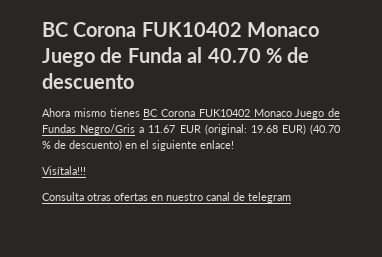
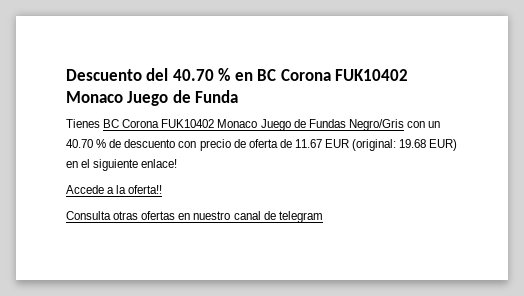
- BC Corona FUK10402 Monaco Juego de Funda al 40.70 % de descuento
- Ahora mismo tienes BC Corona FUK10402 Monaco Juego de Fundas Negro/Gris a 11.67 EUR (original: 19.68 EUR) (40.70 % de descuento) en el siguiente enlace!
+ Descuento del 40.70 % en BC Corona FUK10402 Monaco Juego de Funda
+ Tienes BC Corona FUK10402 Monaco Juego de Fundas Negro/Gris con un 40.70 % de descuento con precio de oferta de 11.67 EUR (original: 19.68 EUR) en el siguiente enlace!
- Visítala!!!
+ Accede a la oferta!!

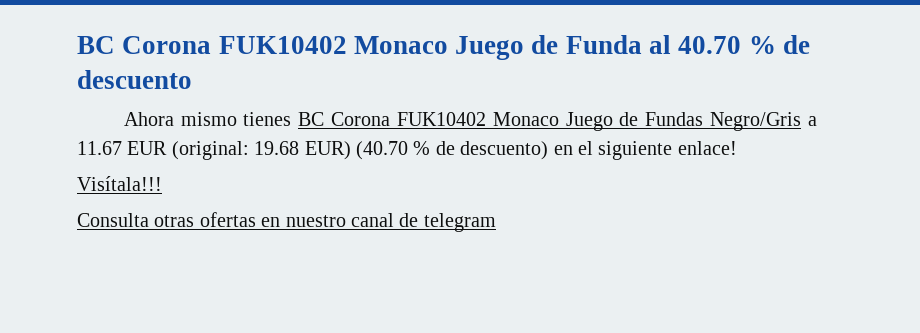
- Descuento del 40.70 % en BC Corona FUK10402 Monaco Juego de Funda
- Tienes BC Corona FUK10402 Monaco Juego de Fundas Negro/Gris con un 40.70 % de descuento con precio de oferta de 11.67 EUR (original: 19.68 EUR) en el siguiente enlace!
+ BC Corona FUK10402 Monaco Juego de Funda al 40.70 % de descuento
+ Ahora mismo tienes BC Corona FUK10402 Monaco Juego de Fundas Negro/Gris a 11.67 EUR (original: 19.68 EUR) (40.70 % de descuento) en el siguiente enlace!
- Accede a la oferta!!
+ Visítala!!!

